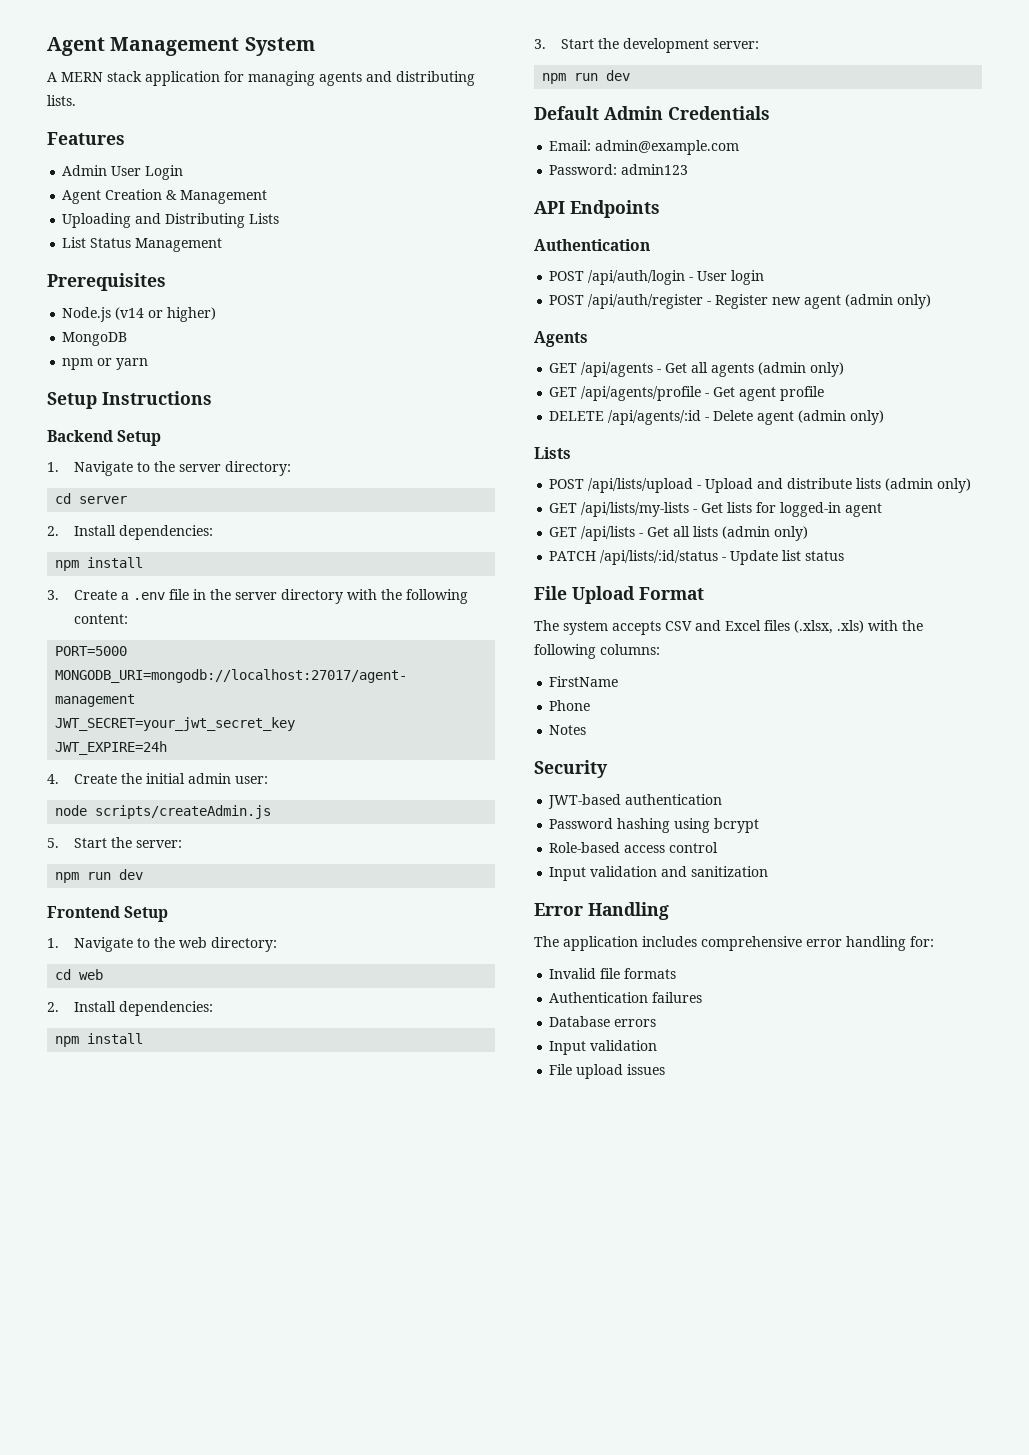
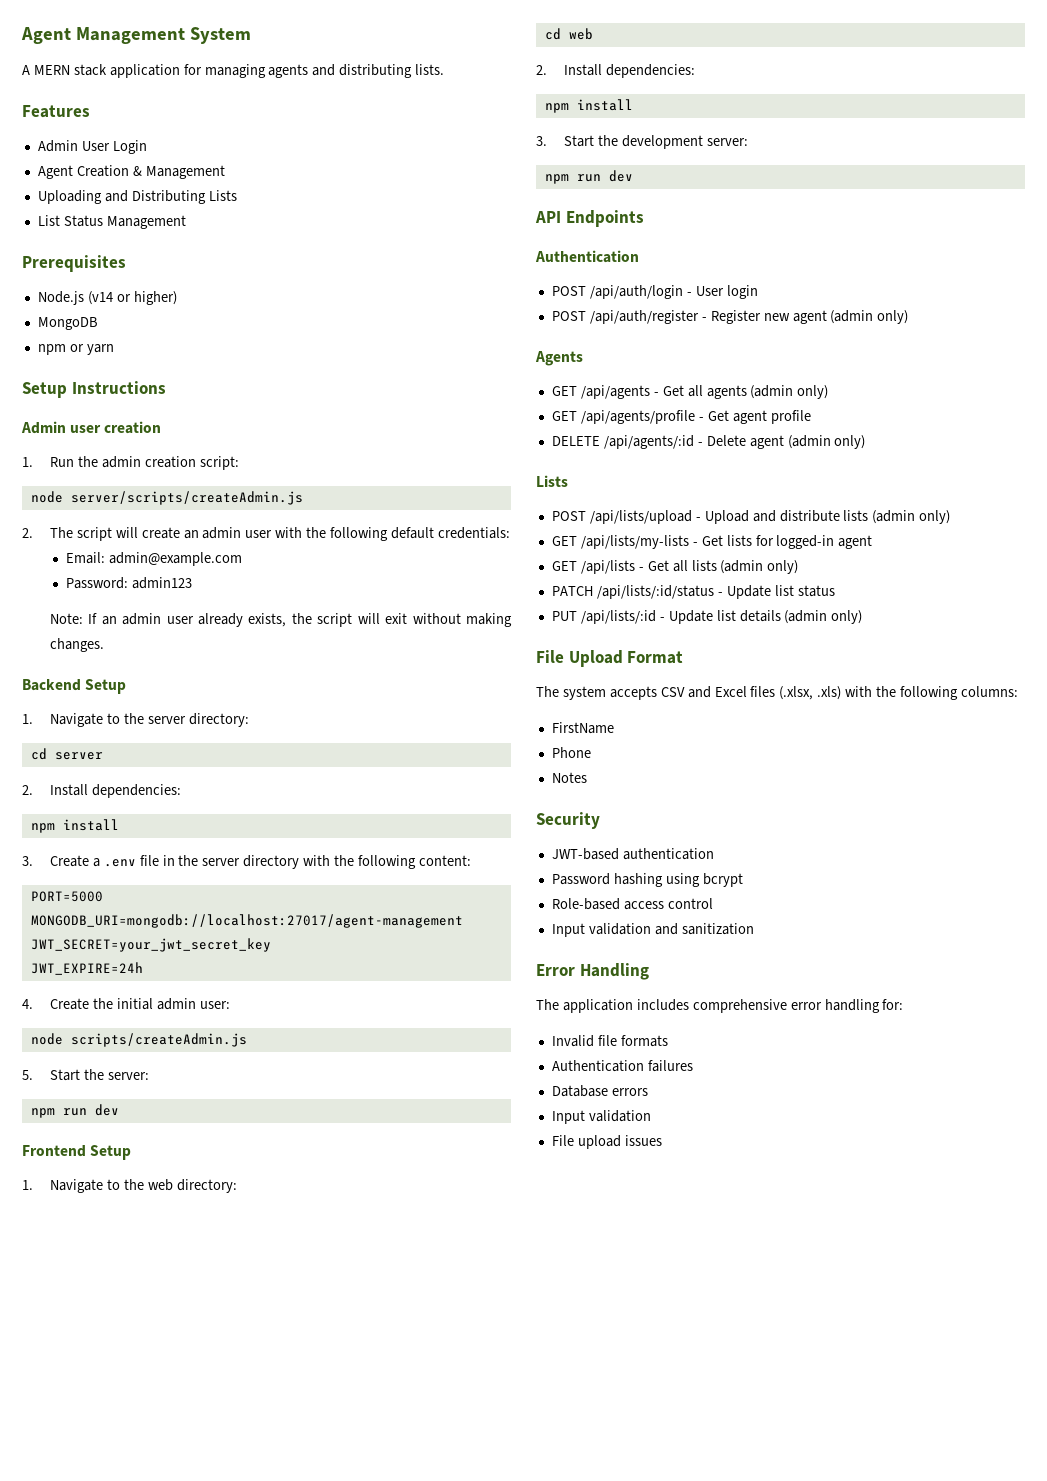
+ Admin user creation
+ 1. Run the admin creation script:
+ node server/scripts/createAdmin.js
+ 2. The script will create an admin user with the following default credentials:
+ Email: admin@example.com
+ Password: admin123
+ Note: If an admin user already exists, the script will exit without making changes.
- Default Admin Credentials
- Email: admin@example.com
- Password: admin123
+ PUT /api/lists/:id - Update list details (admin only)

